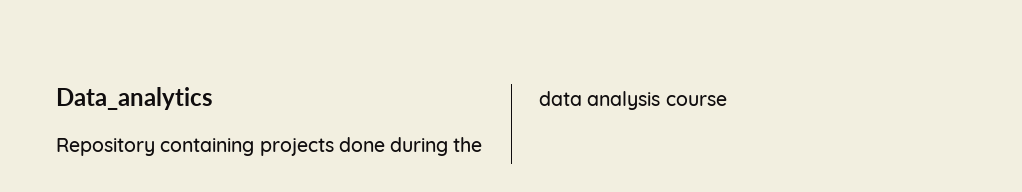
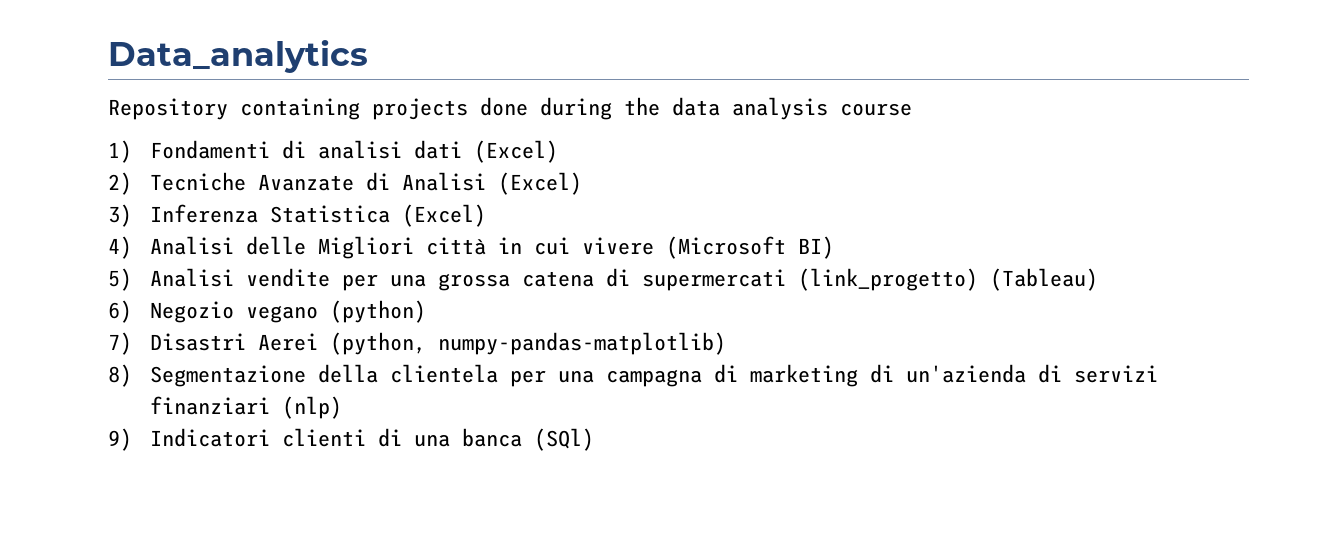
+ 1) Fondamenti di analisi dati (Excel)
+ 2) Tecniche Avanzate di Analisi (Excel)
+ 3) Inferenza Statistica (Excel)
+ 4) Analisi delle Migliori città in cui vivere (Microsoft BI)
+ 5) Analisi vendite per una grossa catena di supermercati (link_progetto) (Tableau)
+ 6) Negozio vegano (python)
+ 7) Disastri Aerei (python, numpy-pandas-matplotlib)
+ 8) Segmentazione della clientela per una campagna di marketing di un'azienda di servizi finanziari (nlp)
+ 9) Indicatori clienti di una banca (SQl)

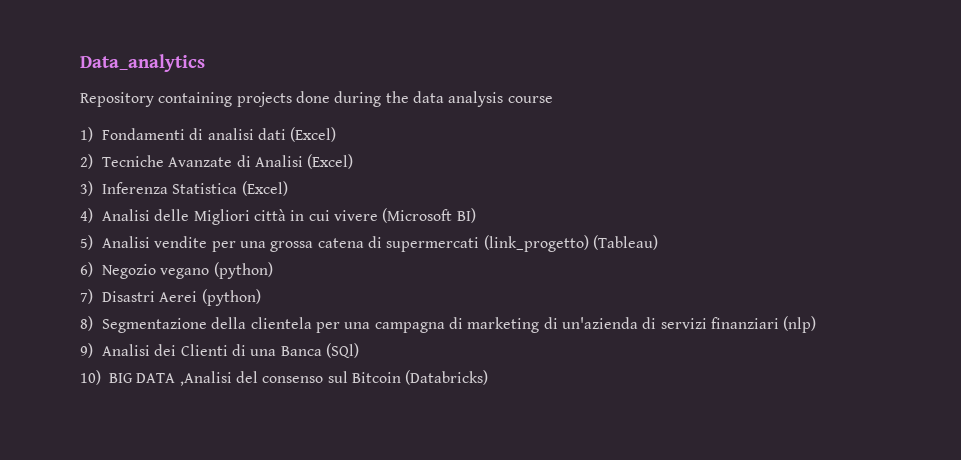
- 7) Disastri Aerei (python, numpy-pandas-matplotlib)
+ 7) Disastri Aerei (python)
- 9) Indicatori clienti di una banca (SQl)
+ 9) Analisi dei Clienti di una Banca (SQl)
+ 10) BIG DATA ,Analisi del consenso sul Bitcoin (Databricks)

